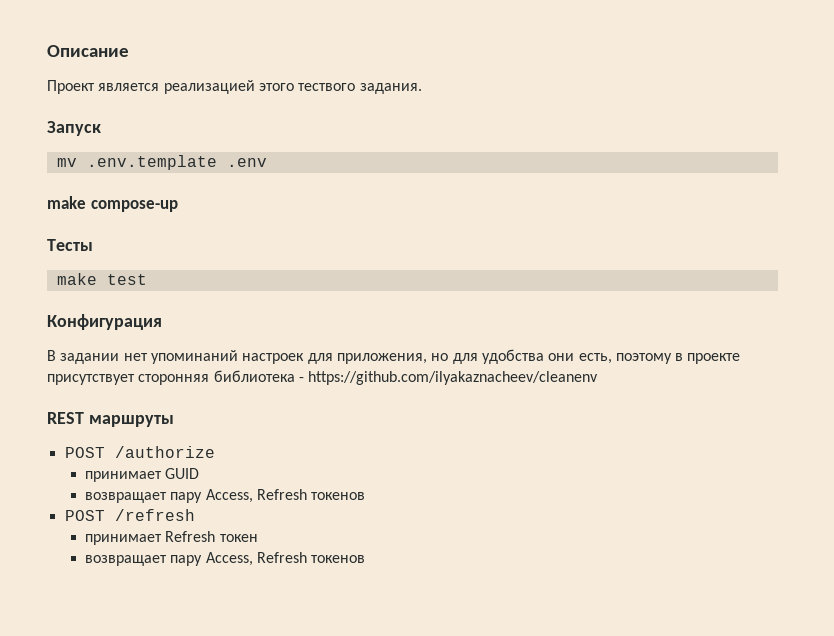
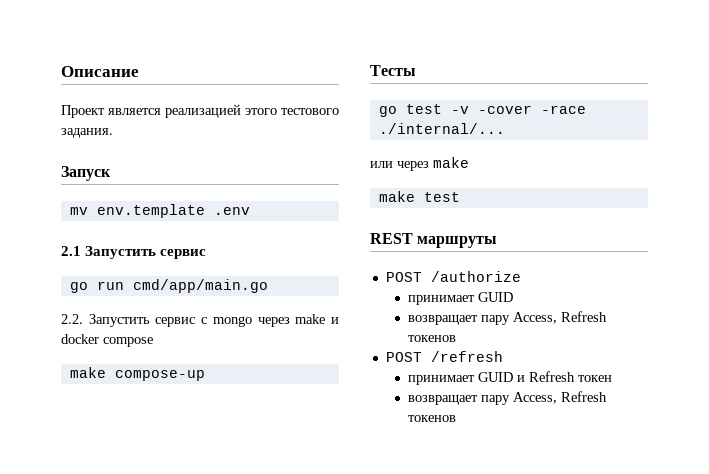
- Проект является реализацией этого тествого задания.
+ Проект является реализацией этого тестового задания.
- mv .env.template .env
+ mv env.template .env
+ 2.1 Запустить сервис
+ go run cmd/app/main.go
+ 2.2. Запустить сервис c mongo через make и docker compose
  make compose-up
  Тесты
+ go test -v -cover -race ./internal/...
+ или через make
  make test
- Конфигурация
- В задании нет упоминаний настроек для приложения, но для удобства они есть, поэтому в проекте присутствует сторонняя библиотека - https://github.com/ilyakaznacheev/cleanenv
- принимает Refresh токен
+ принимает GUID и Refresh токен

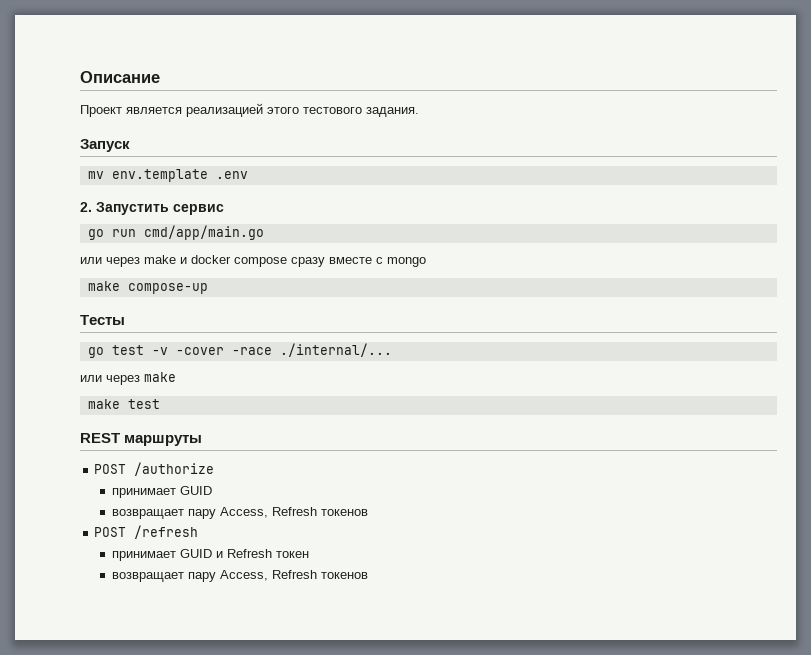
- 2.1 Запустить сервис
+ 2. Запустить сервис
- 2.2. Запустить сервис c mongo через make и docker compose
+ или через make и docker compose сразу вместе с mongo

